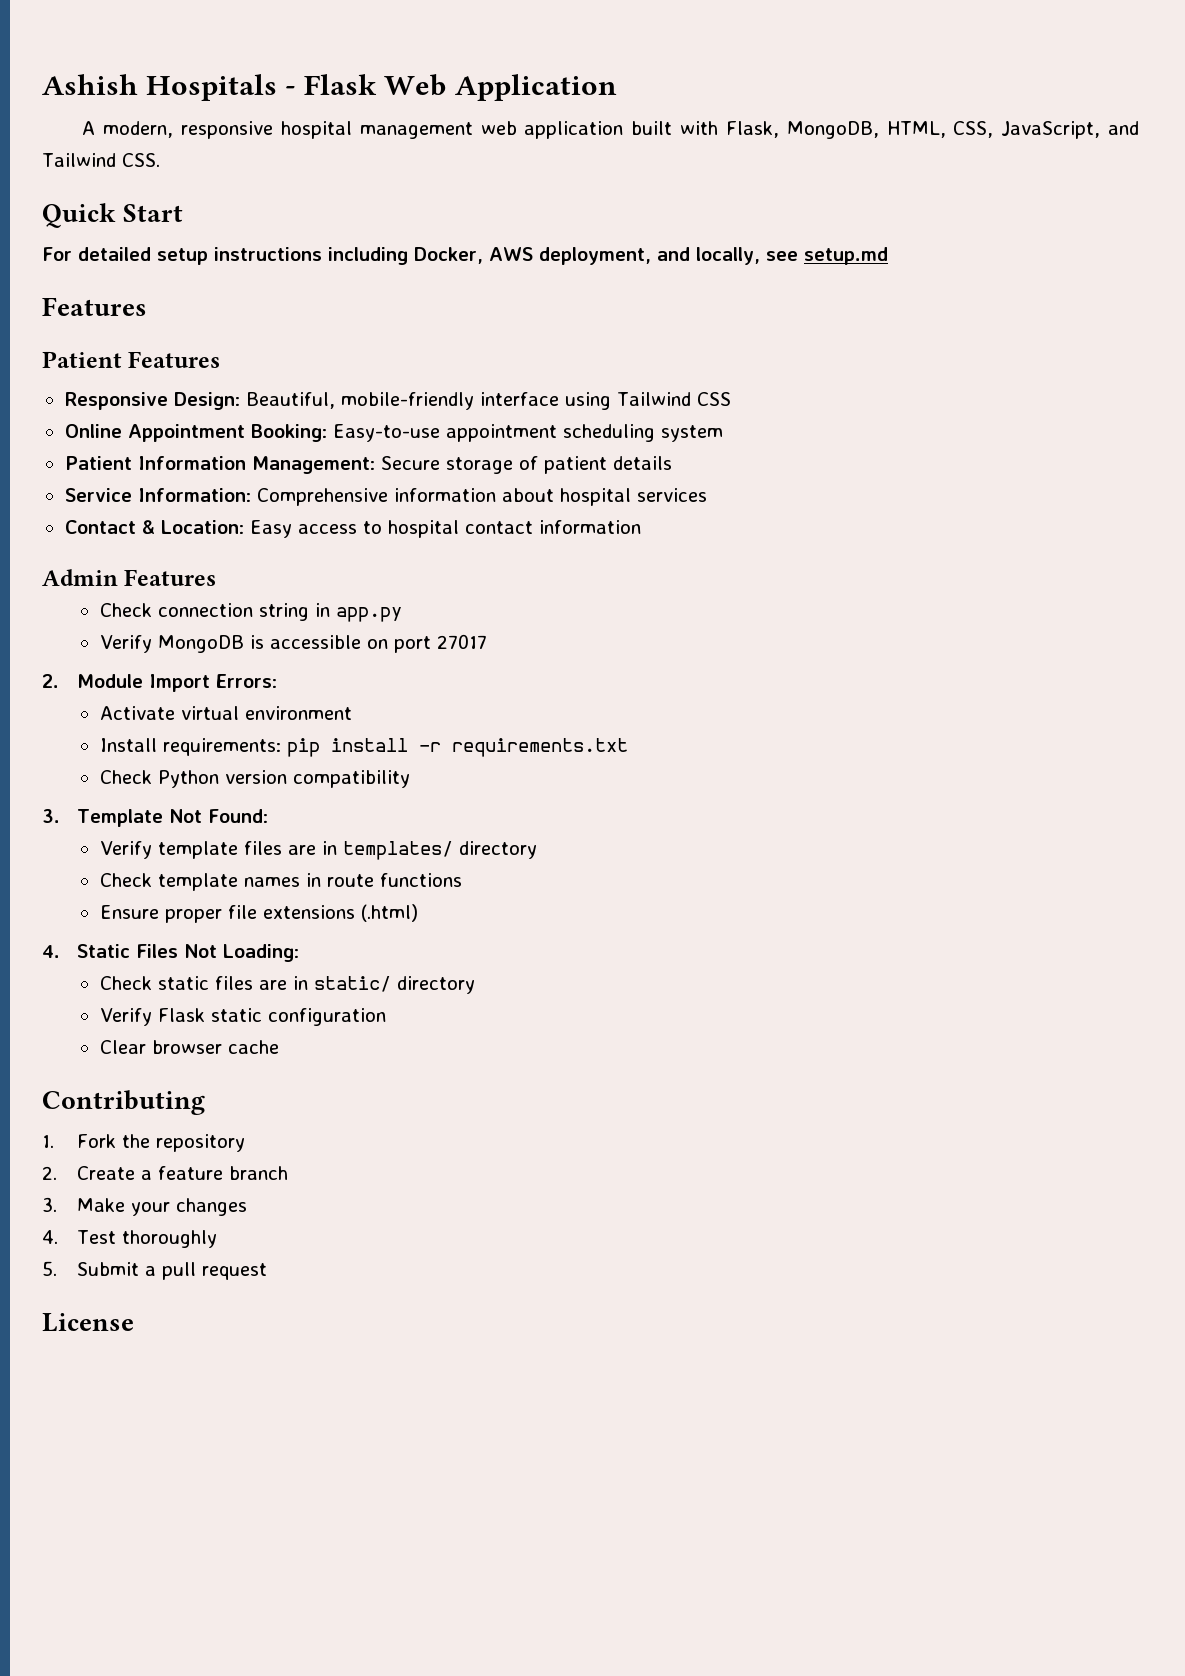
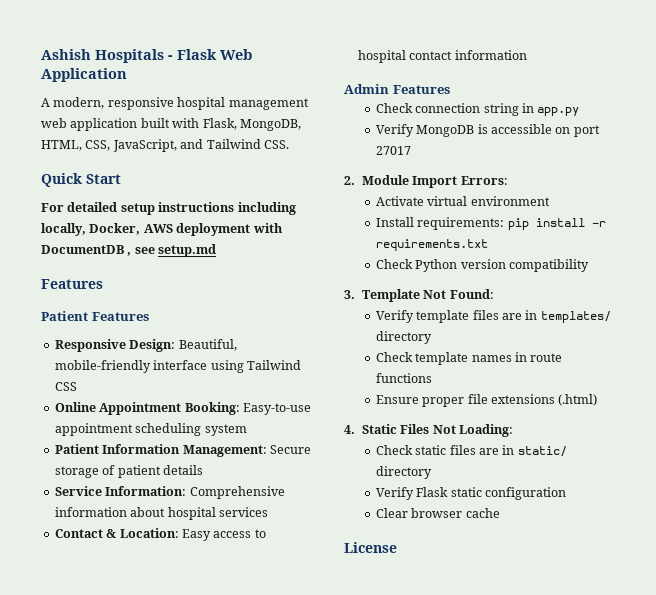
- For detailed setup instructions including Docker, AWS deployment, and locally, see setup.md
+ For detailed setup instructions including locally, Docker, AWS deployment with DocumentDB , see setup.md
- Contributing
- 1. Fork the repository
- 2. Create a feature branch
- 3. Make your changes
- 4. Test thoroughly
- 5. Submit a pull request

